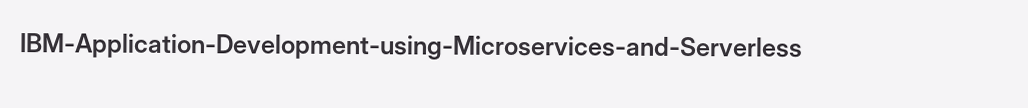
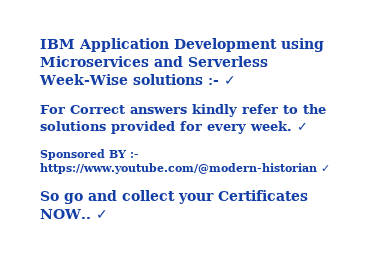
- IBM-Application-Development-using-Microservices-and-Serverless
+ IBM Application Development using Microservices and Serverless Week-Wise solutions :- ✓
+ For Correct answers kindly refer to the solutions provided for every week. ✓
+ Sponsored BY :- https://www.youtube.com/@modern-historian ✓
+ So go and collect your Certificates NOW.. ✓

